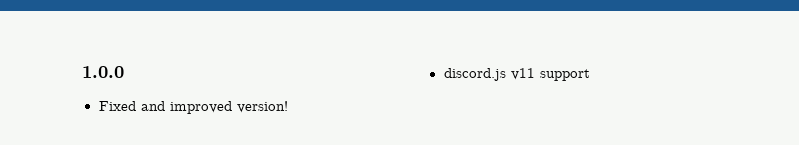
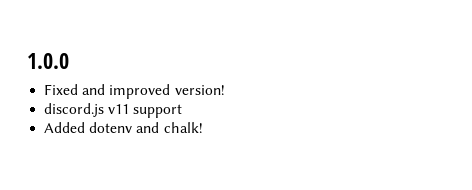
+ Added dotenv and chalk!

